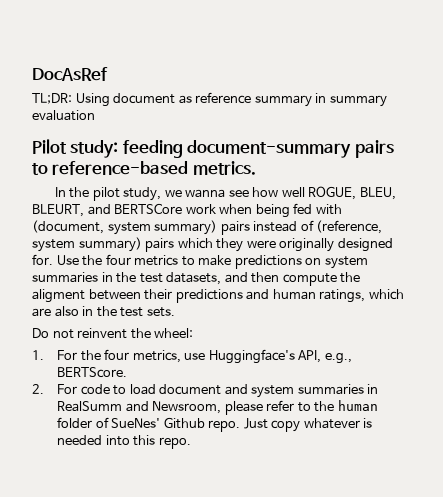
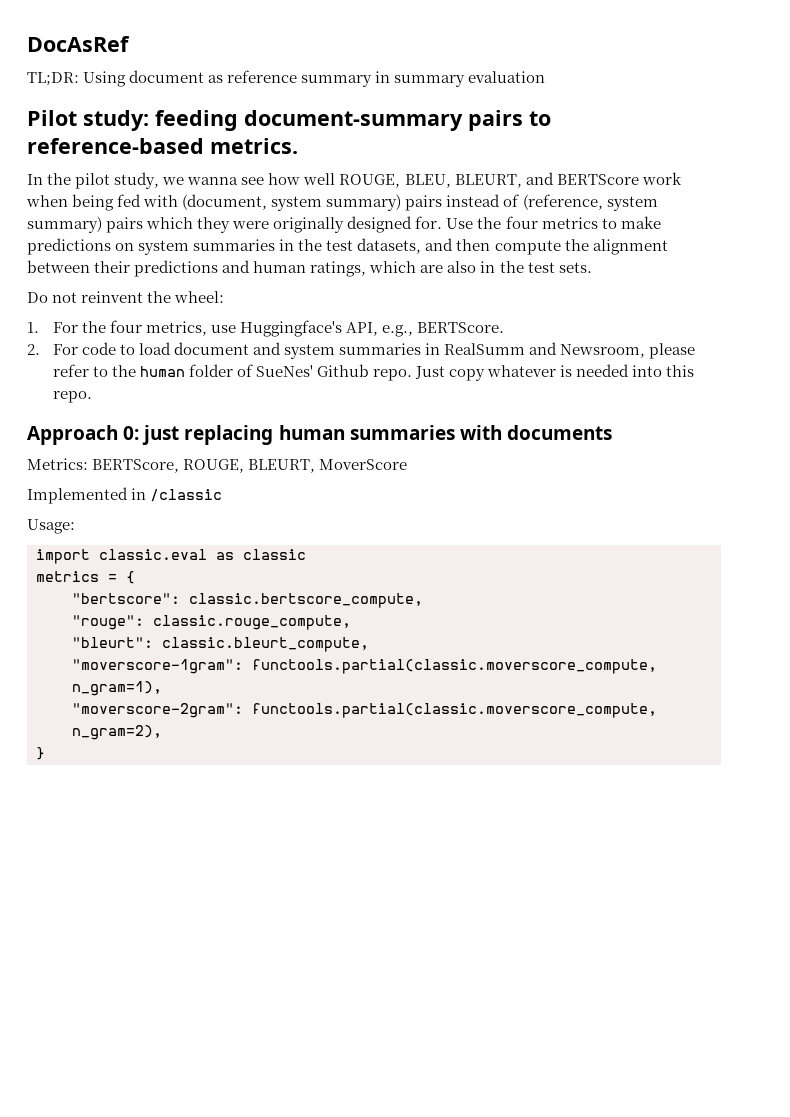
- In the pilot study, we wanna see how well ROGUE, BLEU, BLEURT, and BERTSCore work when being fed with (document, system summary) pairs instead of (reference, system summary) pairs which they were originally designed for.
+ In the pilot study, we wanna see how well ROUGE, BLEU, BLEURT, and BERTScore work when being fed with (document, system summary) pairs instead of (reference, system summary) pairs which they were originally designed for.
- Use the four metrics to make predictions on system summaries in the test datasets, and then compute the aligment between their predictions and human ratings, which are also in the test sets.
+ Use the four metrics to make predictions on system summaries in the test datasets, and then compute the alignment between their predictions and human ratings, which are also in the test sets.
+ Approach 0: just replacing human summaries with documents
+ Metrics: BERTScore, ROUGE, BLEURT, MoverScore
+ Implemented in /classic
+ Usage:
+ import classic.eval as classic
+ metrics = {
+ "bertscore": classic.bertscore_compute,
+ "rouge": classic.rouge_compute,
+ "bleurt": classic.bleurt_compute,
+ "moverscore-1gram": functools.partial(classic.moverscore_compute, n_gram=1),
+ "moverscore-2gram": functools.partial(classic.moverscore_compute, n_gram=2),
+ }

